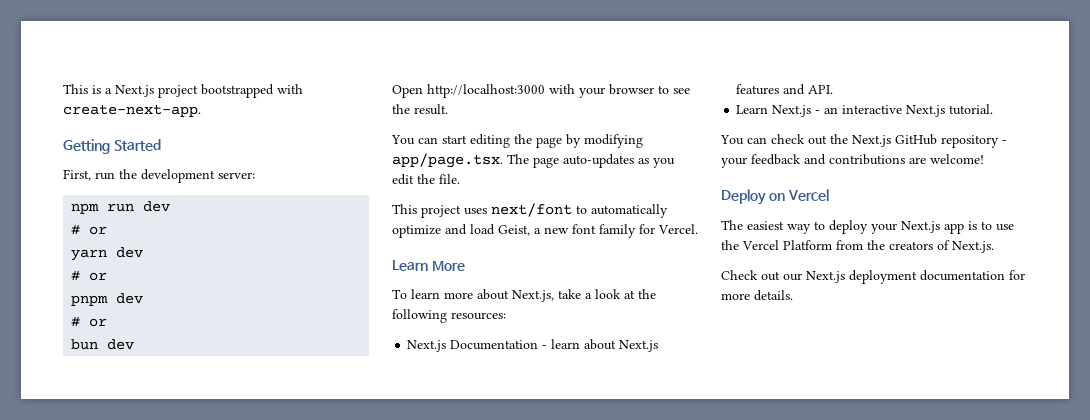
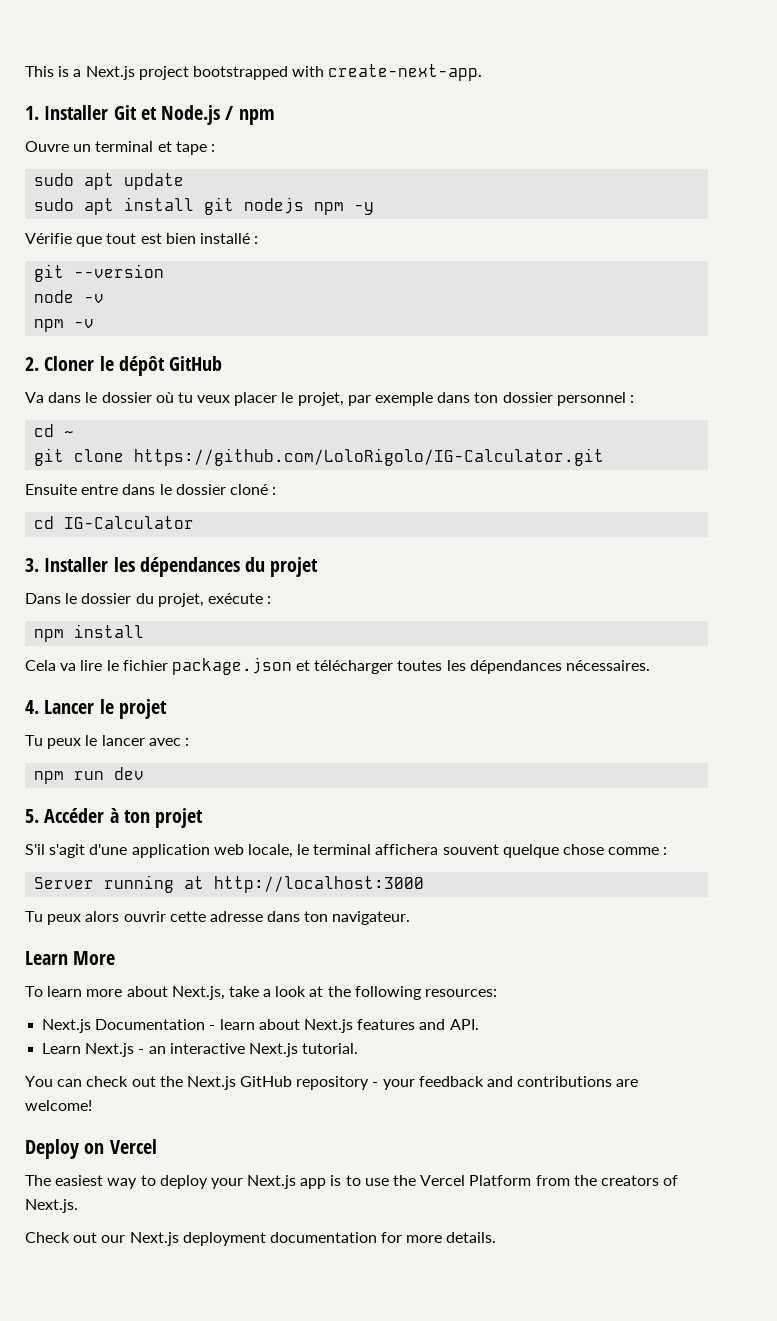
- Getting Started
- First, run the development server:
+ 1. Installer Git et Node.js / npm
+ Ouvre un terminal et tape :
+ sudo apt update
+ sudo apt install git nodejs npm -y
+ Vérifie que tout est bien installé :
+ git --version
+ node -v
+ npm -v
+ 2. Cloner le dépôt GitHub
+ Va dans le dossier où tu veux placer le projet, par exemple dans ton dossier personnel :
+ cd ~
+ git clone https://github.com/LoloRigolo/IG-Calculator.git
+ Ensuite entre dans le dossier cloné :
+ cd IG-Calculator
+ 3. Installer les dépendances du projet
+ Dans le dossier du projet, exécute :
+ npm install
+ Cela va lire le fichier package.json et télécharger toutes les dépendances nécessaires.
+ 4. Lancer le projet
+ Tu peux le lancer avec :
  npm run dev
- # or
- yarn dev
- # or
- pnpm dev
- # or
- bun dev
- Open http://localhost:3000 with your browser to see the result.
- You can start editing the page by modifying app/page.tsx. The page auto-updates as you edit the file.
- This project uses next/font to automatically optimize and load Geist, a new font family for Vercel.
+ 5. Accéder à ton projet
+ S'il s'agit d'une application web locale, le terminal affichera souvent quelque chose comme :
+ Server running at http://localhost:3000
+ Tu peux alors ouvrir cette adresse dans ton navigateur.

